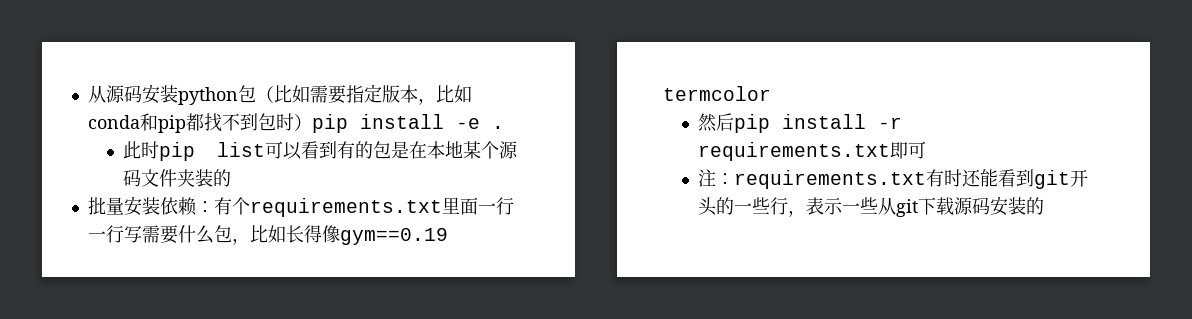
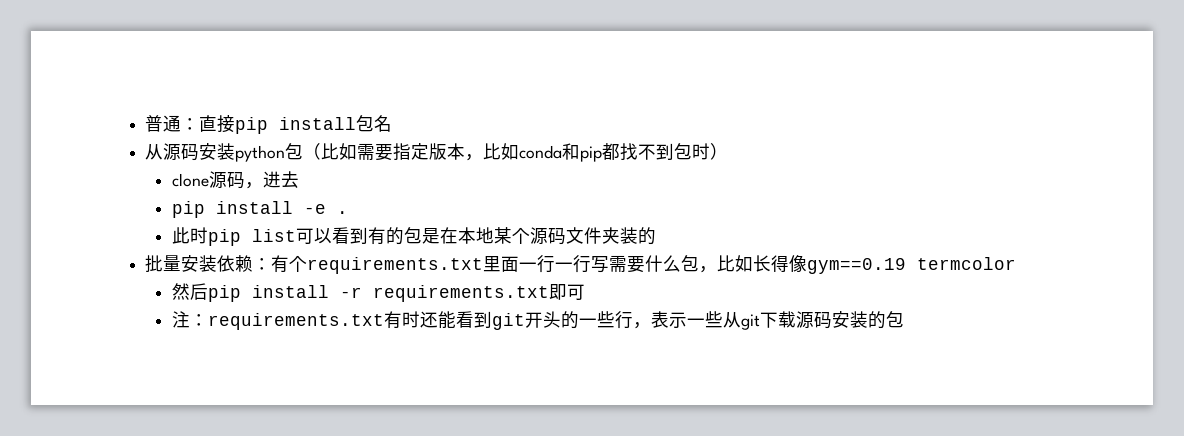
+ 普通：直接pip install包名
- 从源码安装python包（比如需要指定版本，比如conda和pip都找不到包时）pip install -e .
+ 从源码安装python包（比如需要指定版本，比如conda和pip都找不到包时）
+ clone源码，进去
+ pip install -e .
- 注：requirements.txt有时还能看到git开头的一些行，表示一些从git下载源码安装的
+ 注：requirements.txt有时还能看到git开头的一些行，表示一些从git下载源码安装的包

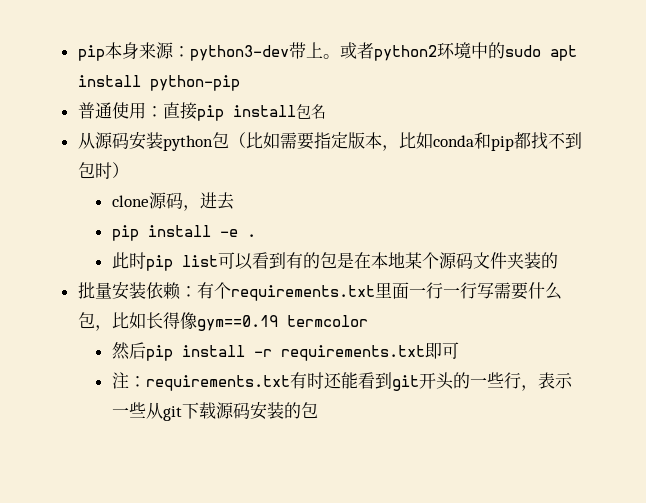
- 普通：直接pip install包名
+ pip本身来源：python3-dev带上。或者python2环境中的sudo apt install python-pip
+ 普通使用：直接pip install包名

